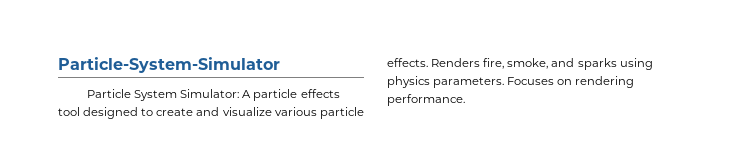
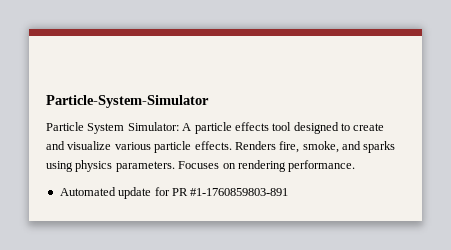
+ Automated update for PR #1-1760859803-891

